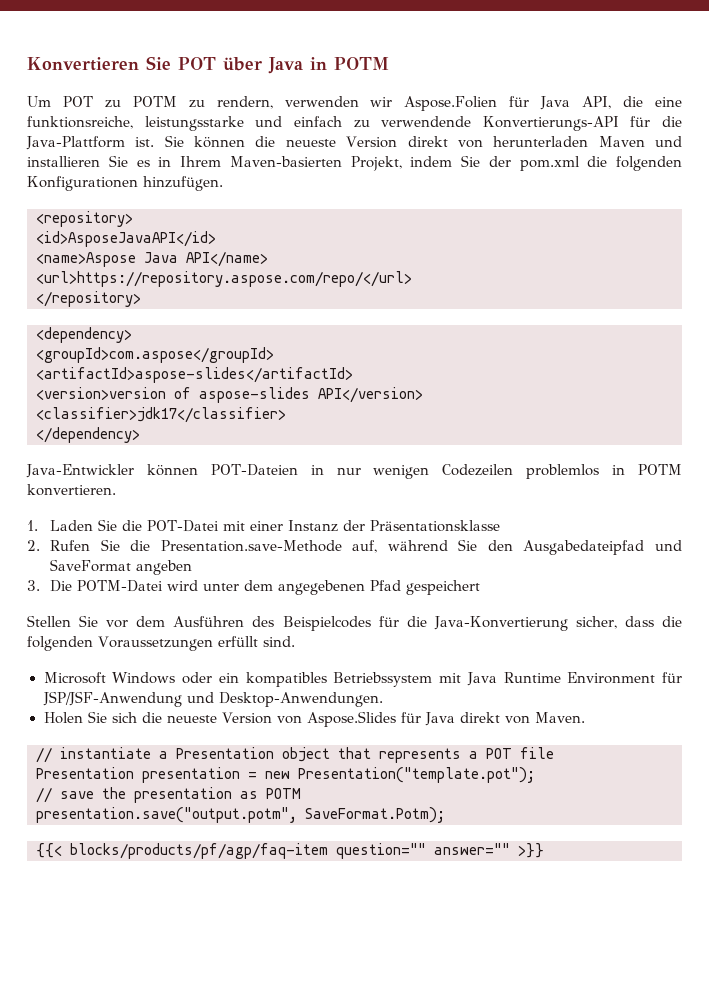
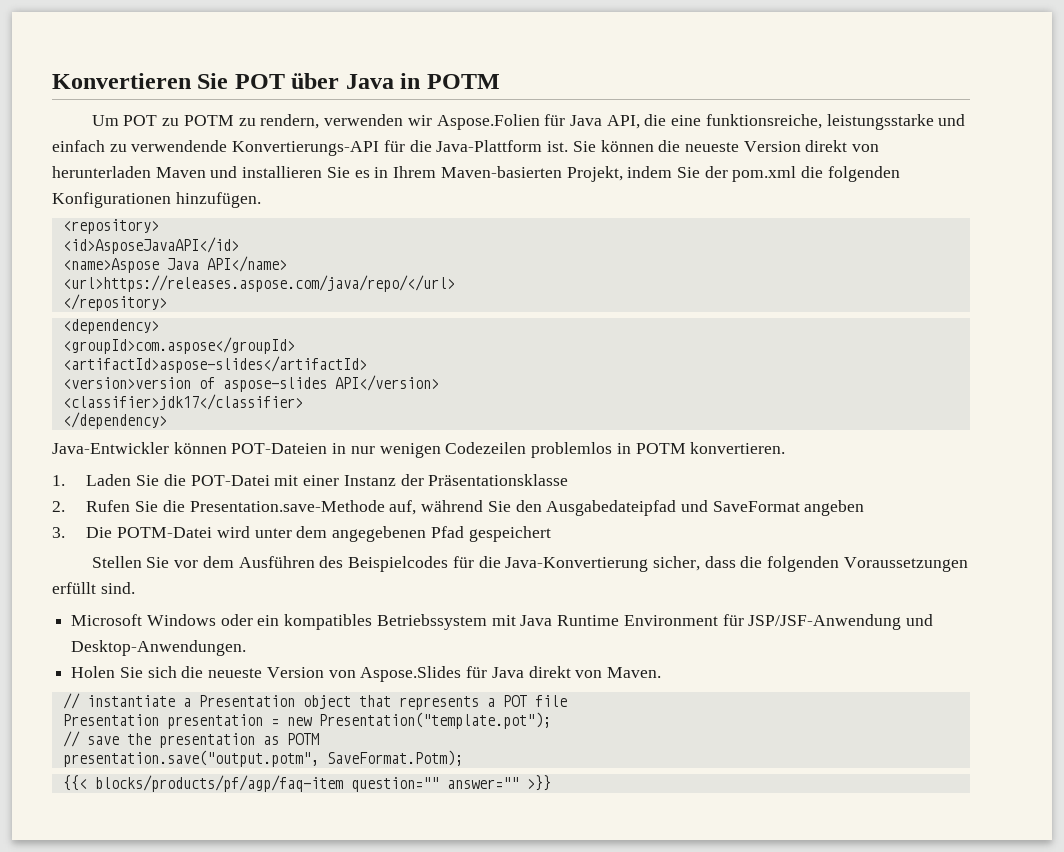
- <url>https://repository.aspose.com/repo/</url>
+ <url>https://releases.aspose.com/java/repo/</url>

